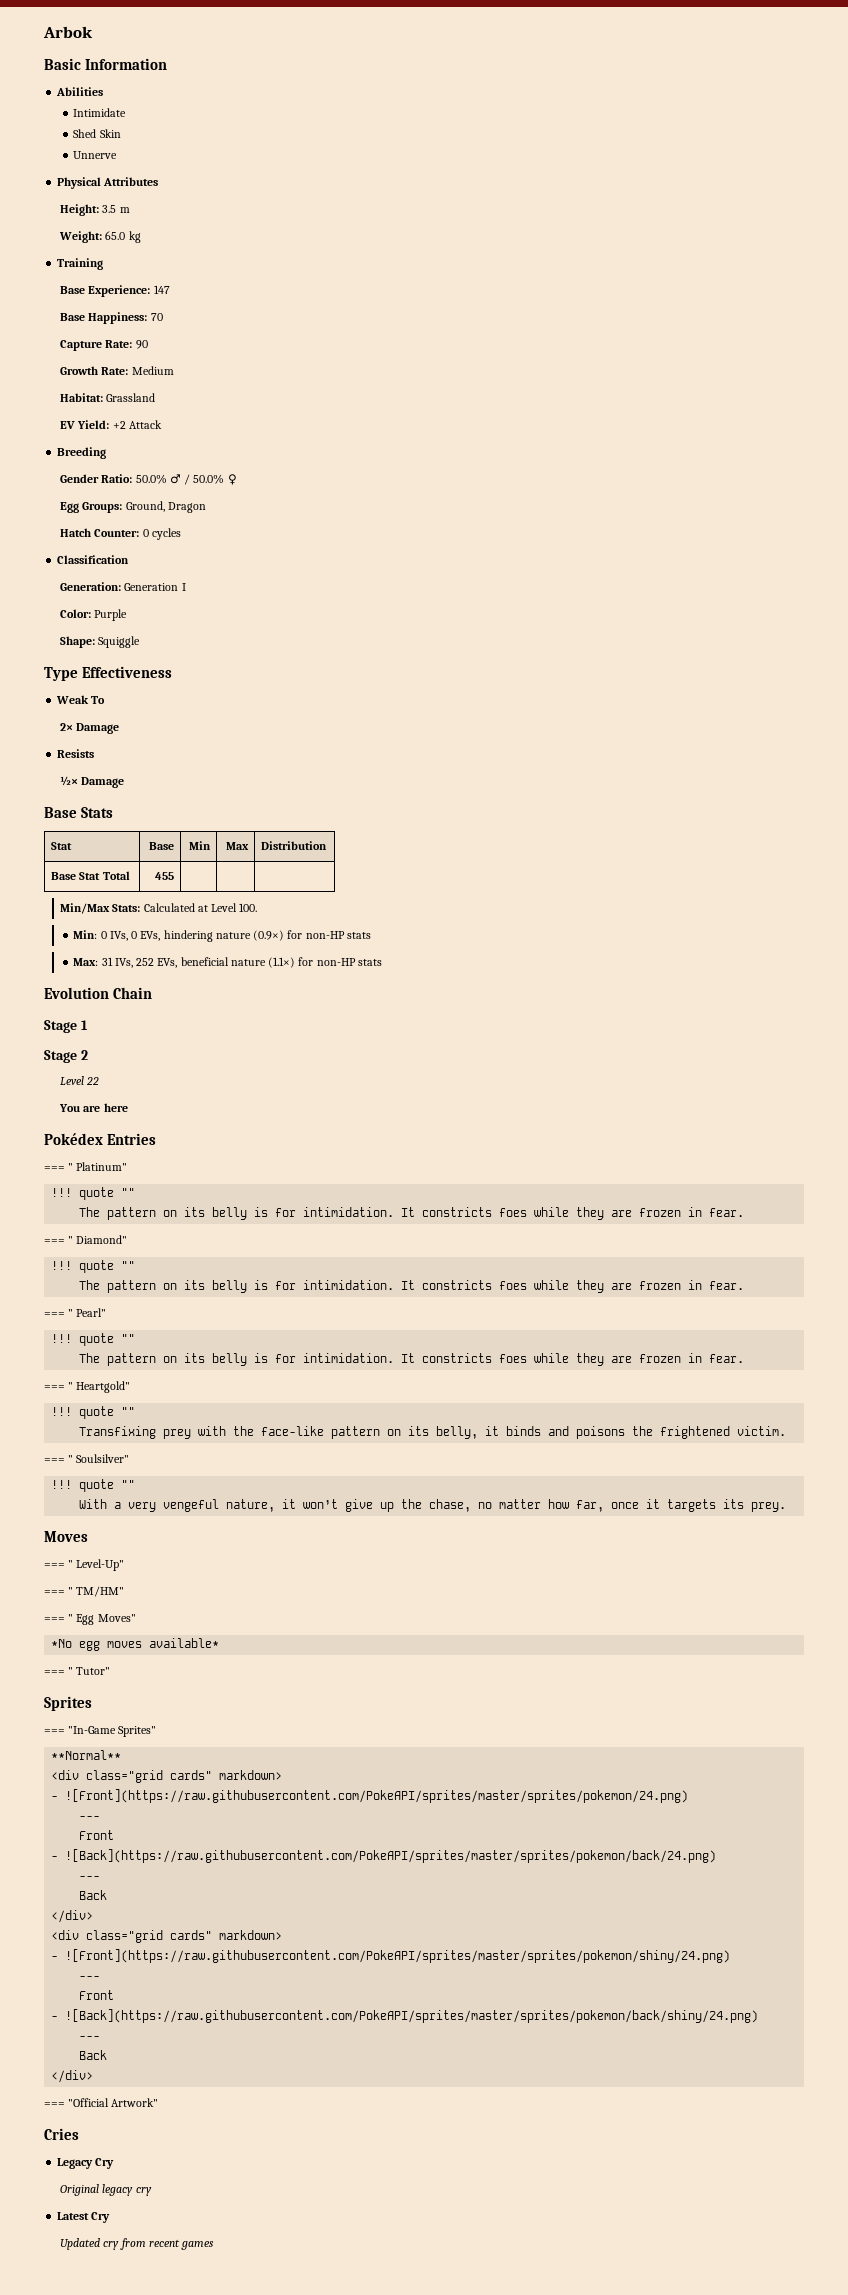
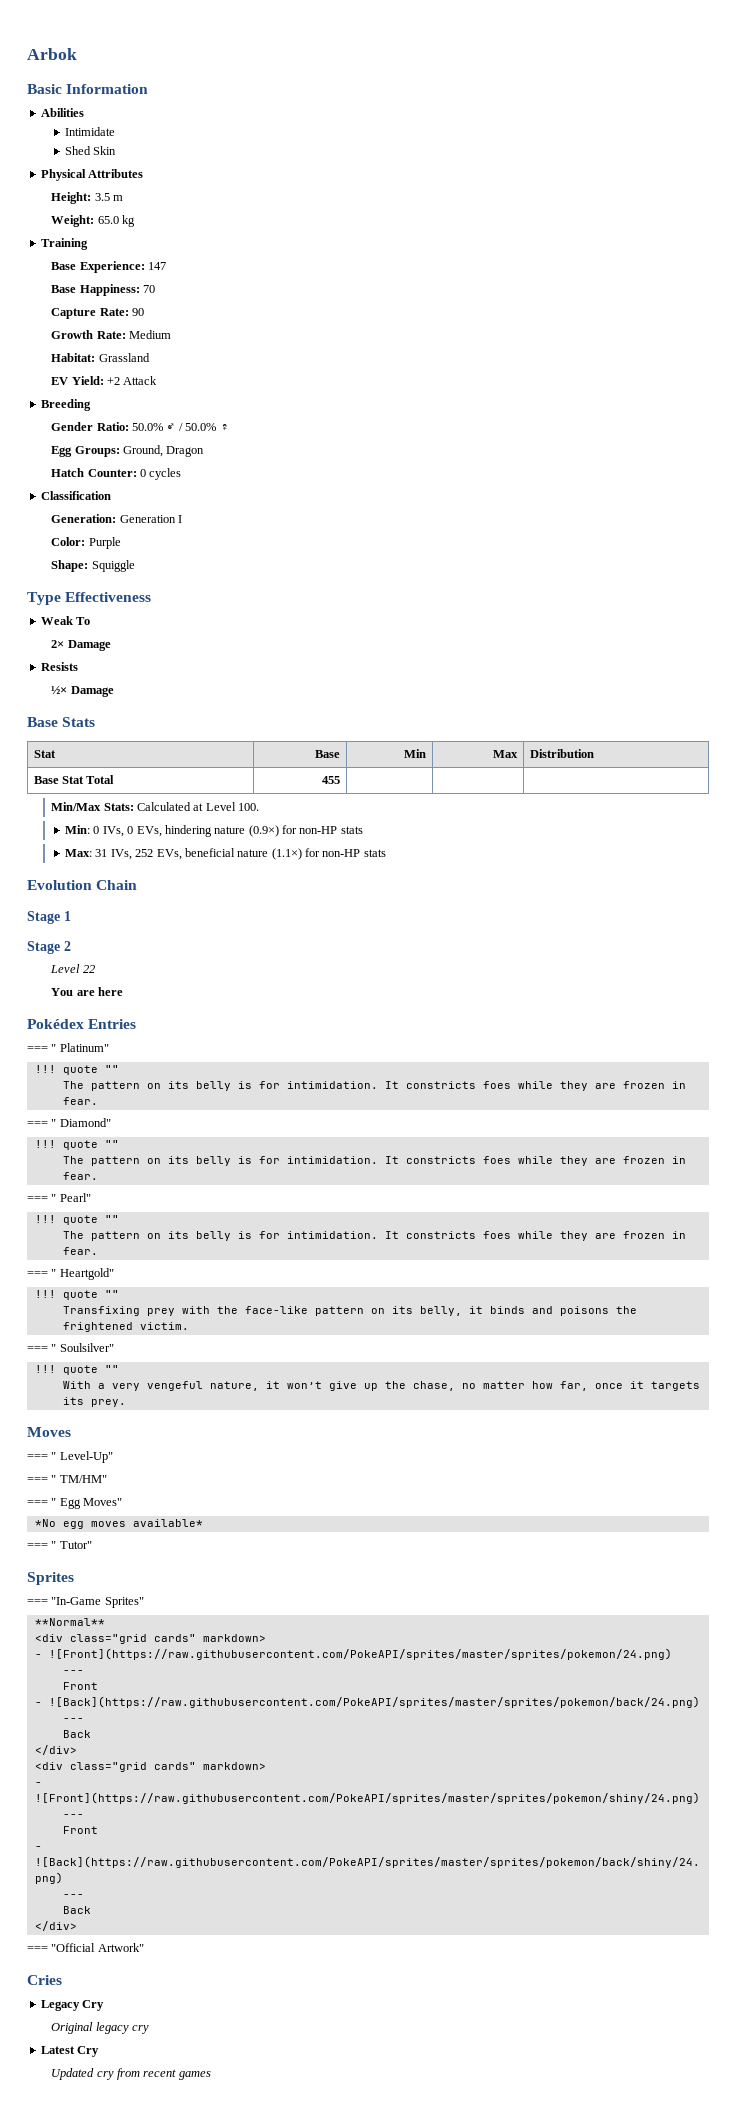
- Unnerve

